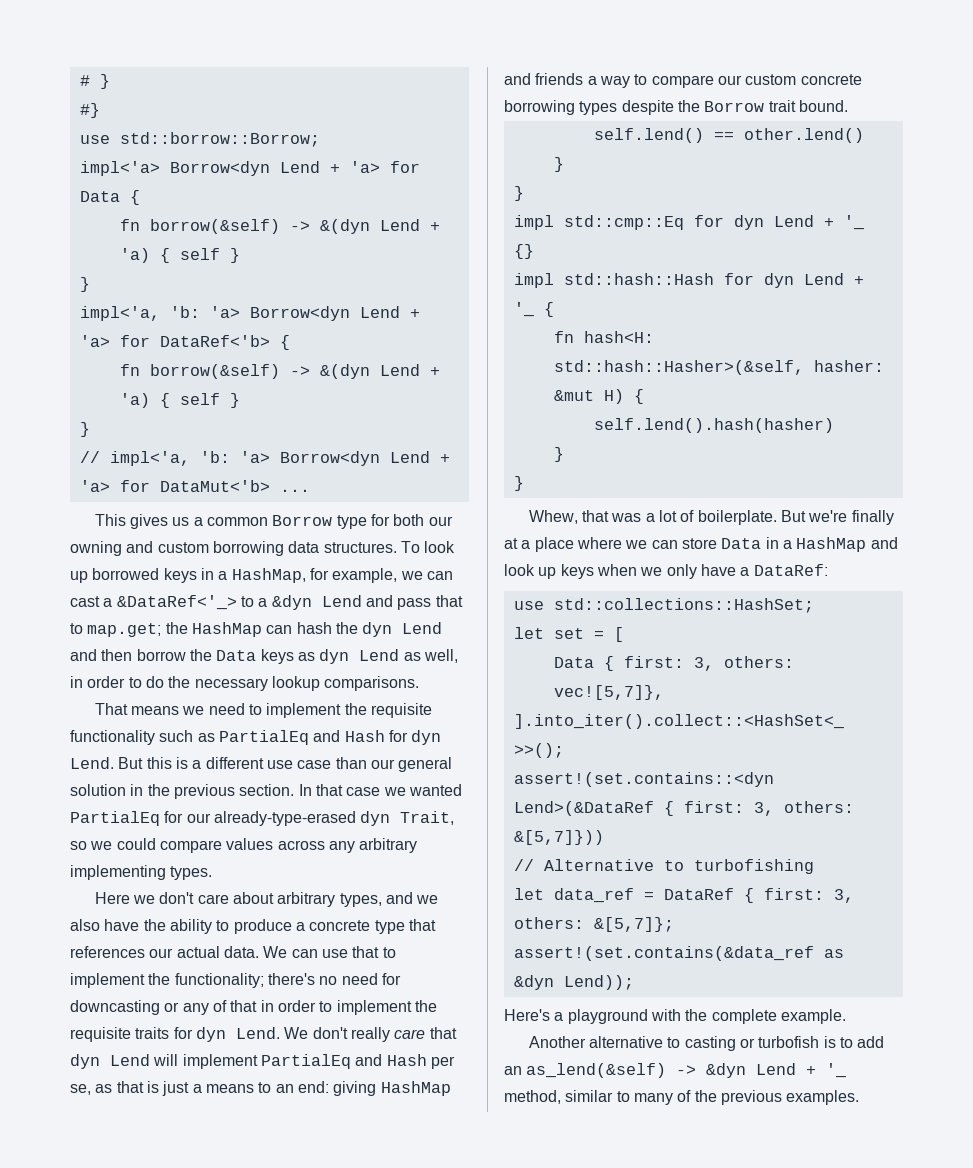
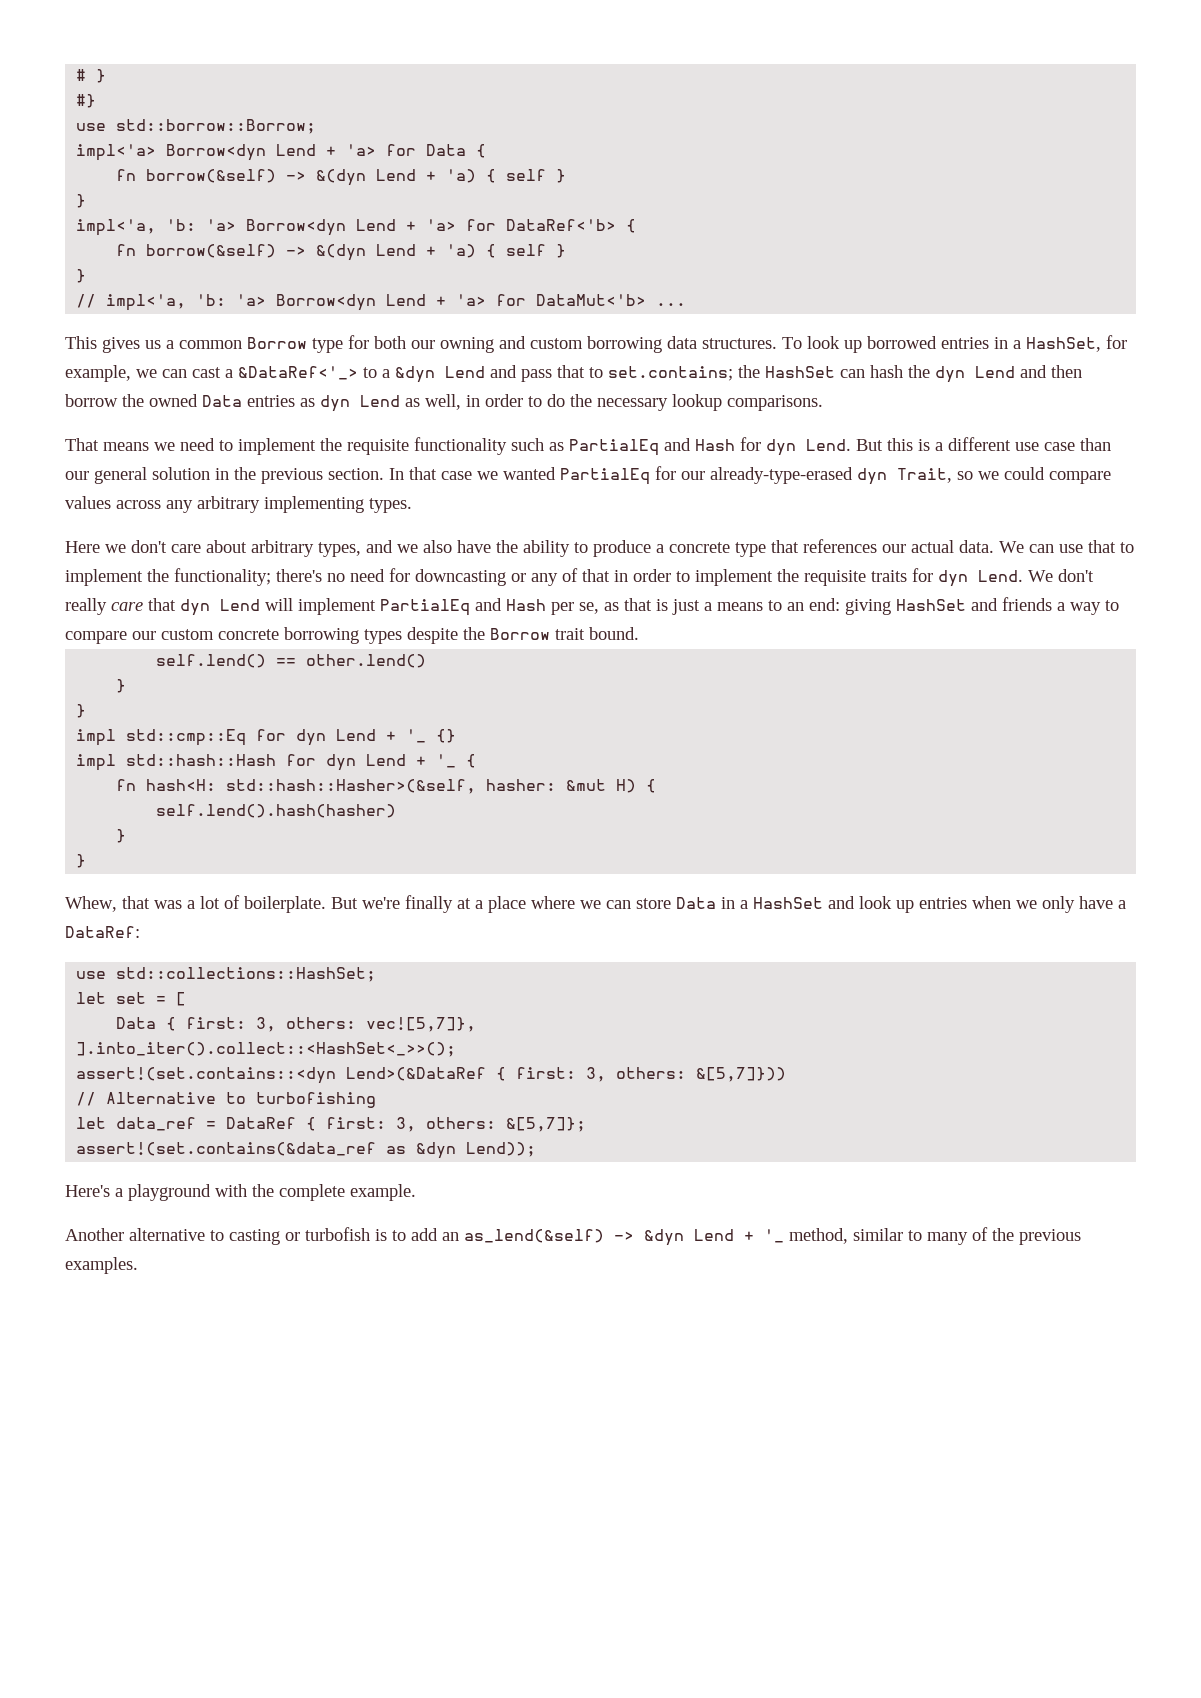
- To look up borrowed keys in a HashMap, for example, we can cast a &DataRef<'_> to a &dyn Lend and pass that to map.get; the HashMap can hash the dyn Lend and then borrow the Data keys as dyn Lend as well, in order to do the necessary lookup comparisons.
+ To look up borrowed entries in a HashSet, for example, we can cast a &DataRef<'_> to a &dyn Lend and pass that to set.contains; the HashSet can hash the dyn Lend and then borrow the owned Data entries as dyn Lend as well, in order to do the necessary lookup comparisons.
- We don't really care that dyn Lend will implement PartialEq and Hash per se, as that is just a means to an end: giving HashMap and friends a way to compare our custom concrete borrowing types despite the Borrow trait bound.
+ We don't really care that dyn Lend will implement PartialEq and Hash per se, as that is just a means to an end: giving HashSet and friends a way to compare our custom concrete borrowing types despite the Borrow trait bound.
- But we're finally at a place where we can store Data in a HashMap and look up keys when we only have a DataRef:
+ But we're finally at a place where we can store Data in a HashSet and look up entries when we only have a DataRef:

